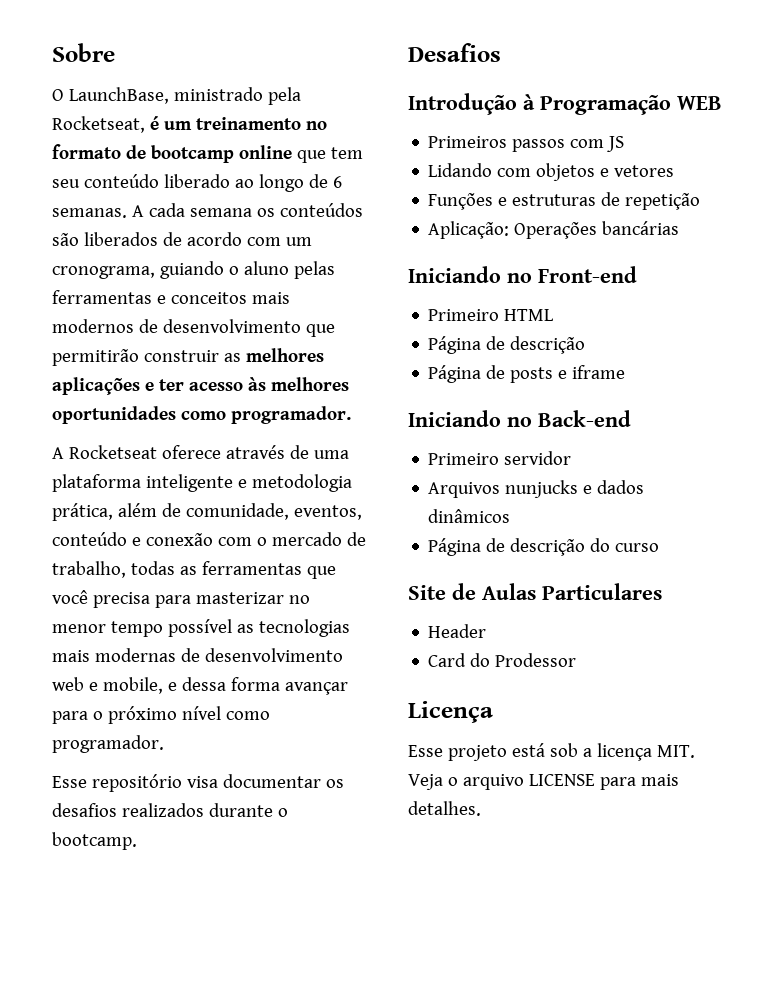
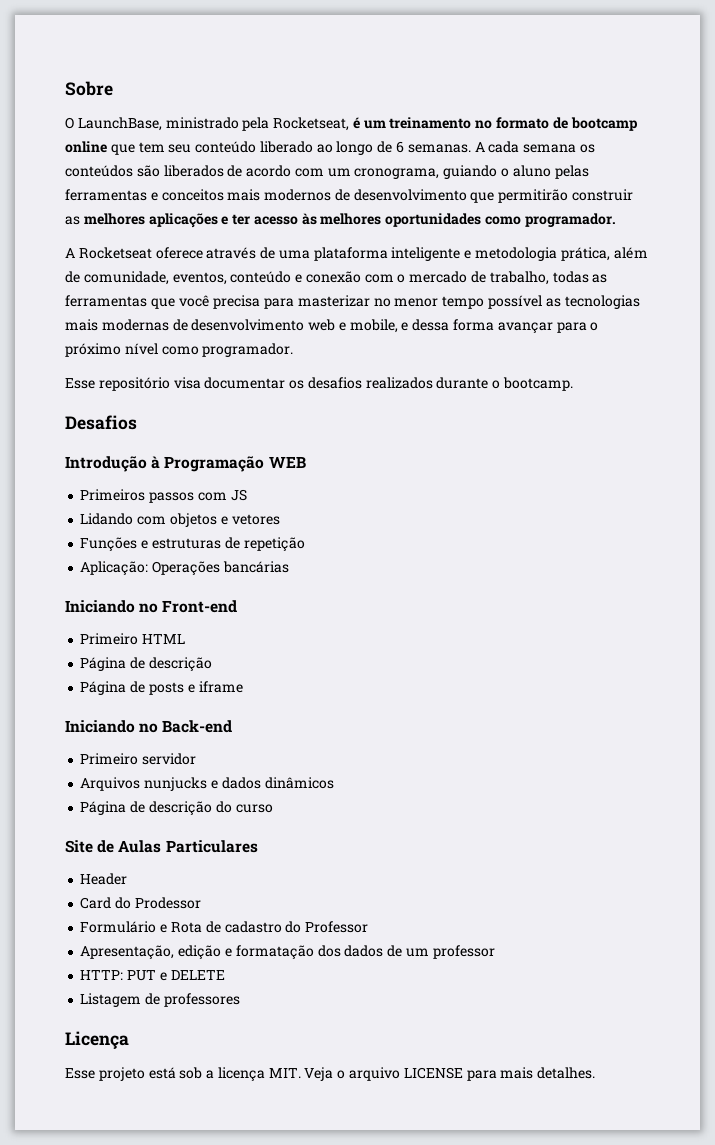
+ Formulário e Rota de cadastro do Professor
+ Apresentação, edição e formatação dos dados de um professor
+ HTTP: PUT e DELETE
+ Listagem de professores

